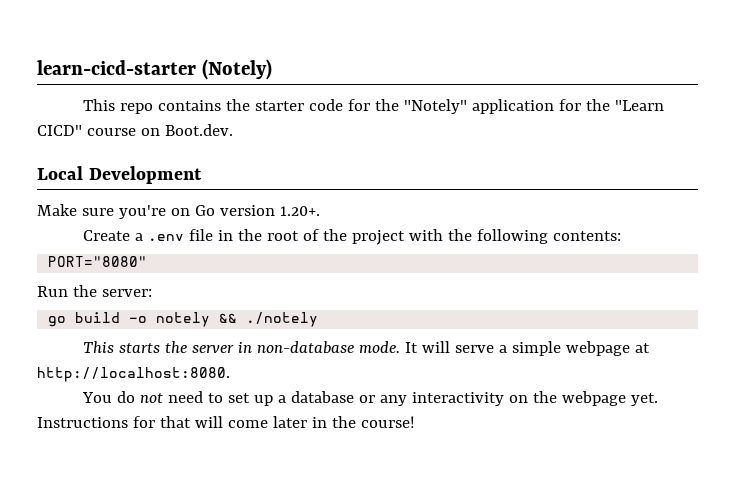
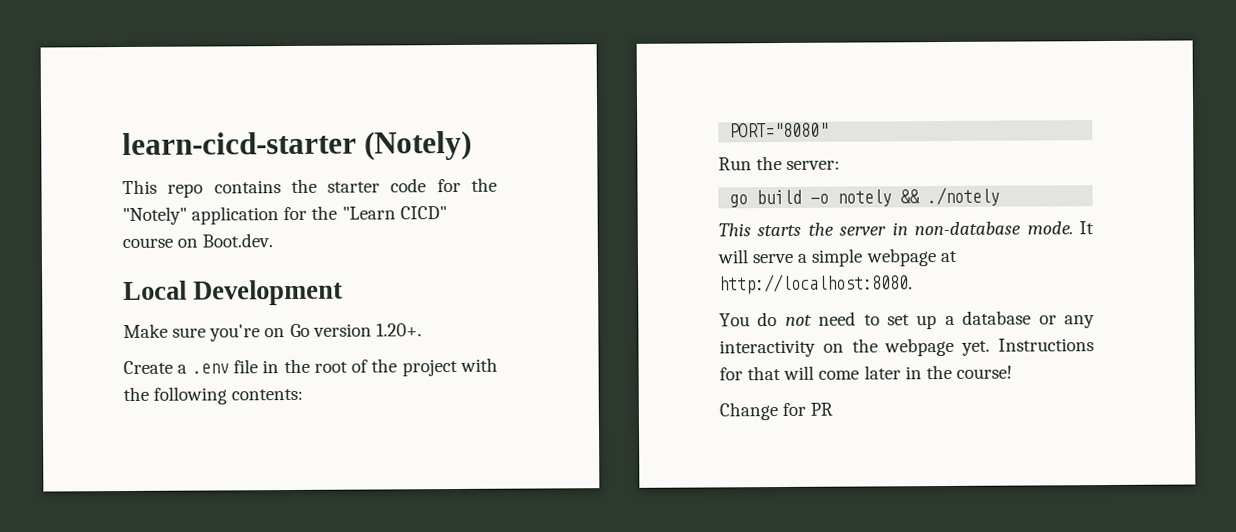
+ Change for PR

